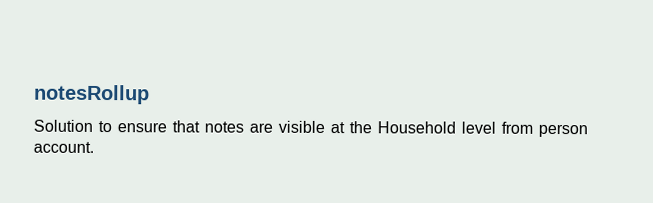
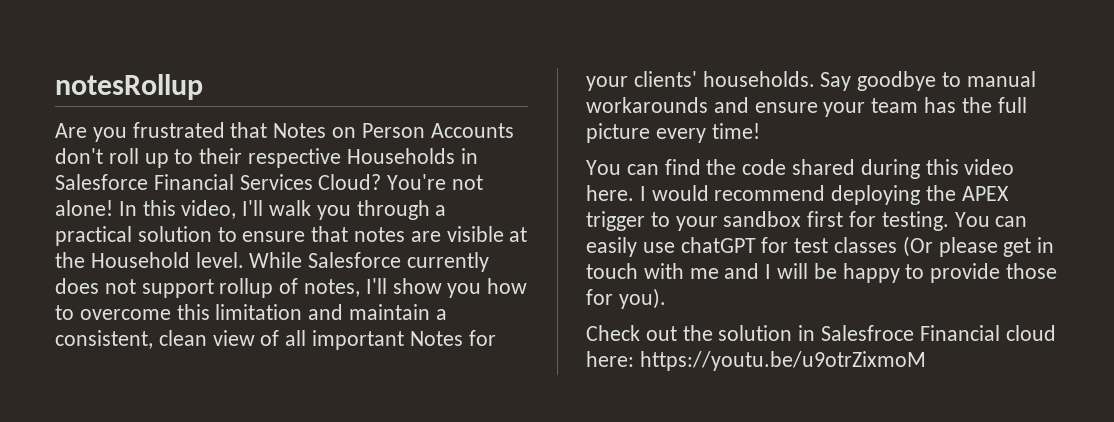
- Solution to ensure that notes are visible at the Household level from person account.
+ Are you frustrated that Notes on Person Accounts don't roll up to their respective Households in Salesforce Financial Services Cloud? You're not alone! In this video, I'll walk you through a practical solution to ensure that notes are visible at the Household level. While Salesforce currently does not support rollup of notes, I'll show you how to overcome this limitation and maintain a consistent, clean view of all important Notes for your clients' households. Say goodbye to manual workarounds and ensure your team has the full picture every time!
+ You can find the code shared during this video here. I would recommend deploying the APEX trigger to your sandbox first for testing. You can easily use chatGPT for test classes (Or please get in touch with me and I will be happy to provide those for you).
+ Check out the solution in Salesfroce Financial cloud here: https://youtu.be/u9otrZixmoM

